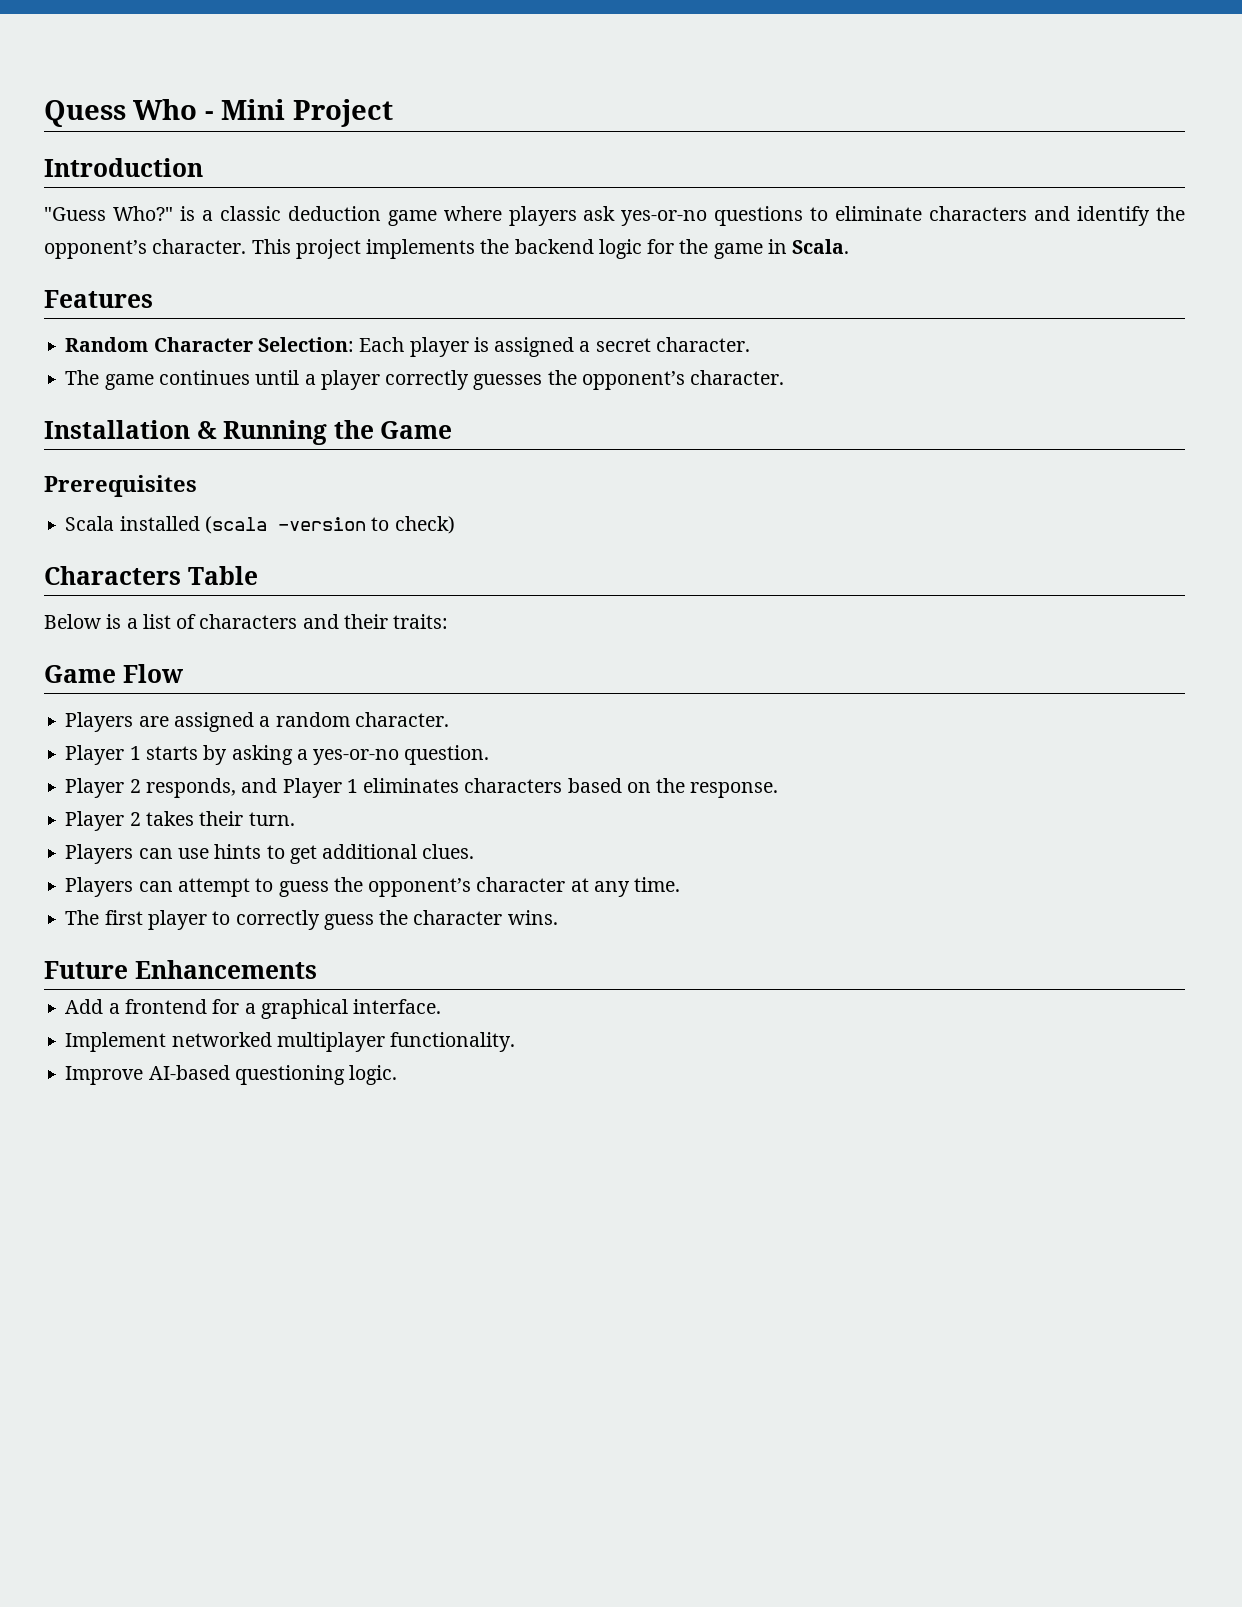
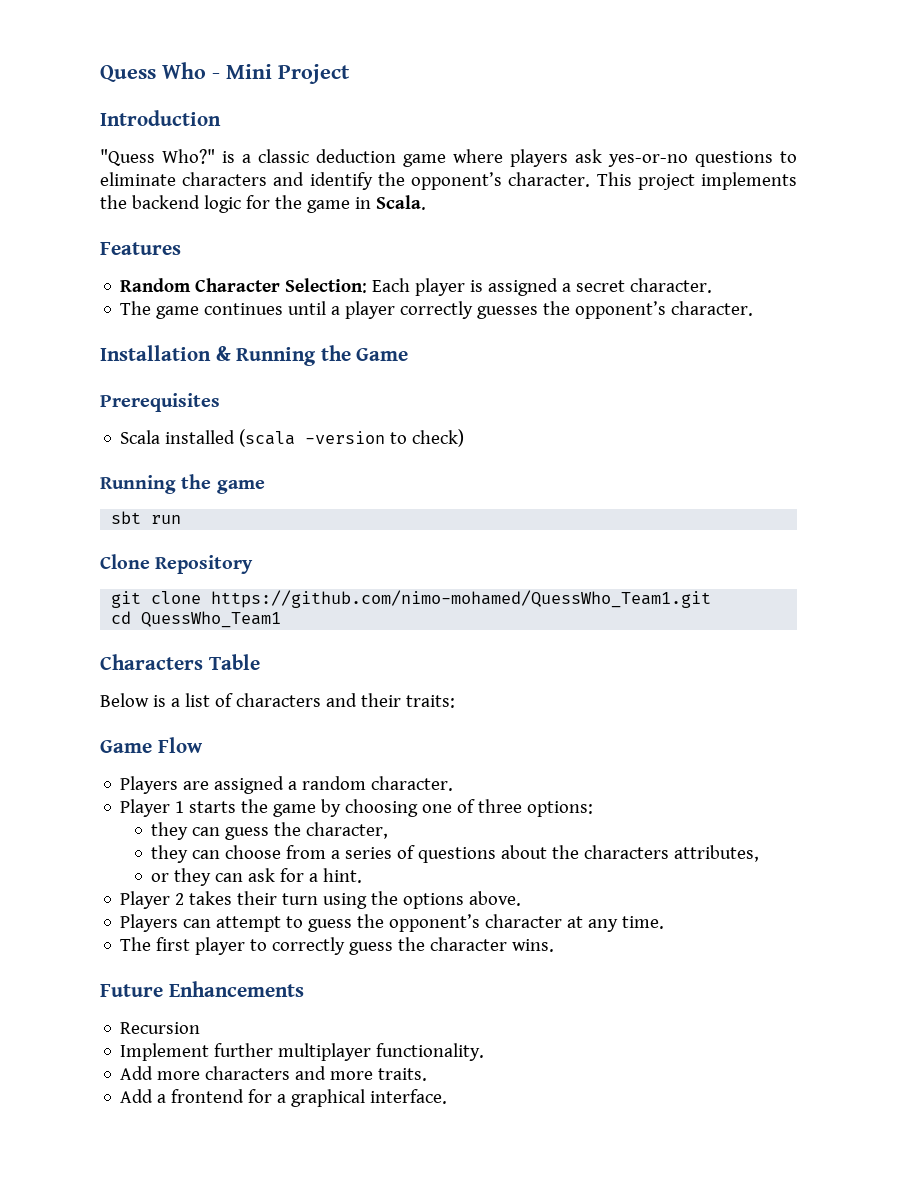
- "Guess Who?" is a classic deduction game where players ask yes-or-no questions to eliminate characters and identify the opponent’s character.
+ "Quess Who?" is a classic deduction game where players ask yes-or-no questions to eliminate characters and identify the opponent’s character.
+ Running the game
+ sbt run
+ Clone Repository
+ git clone https://github.com/nimo-mohamed/QuessWho_Team1.git
+ cd QuessWho_Team1
- Player 1 starts by asking a yes-or-no question.
- Player 2 responds, and Player 1 eliminates characters based on the response.
- Player 2 takes their turn.
- Players can use hints to get additional clues.
+ Player 1 starts the game by choosing one of three options:
+ they can guess the character,
+ they can choose from a series of questions about the characters attributes,
+ or they can ask for a hint.
+ Player 2 takes their turn using the options above.
+ Recursion
+ Implement further multiplayer functionality.
+ Add more characters and more traits.
- Implement networked multiplayer functionality.
- Improve AI-based questioning logic.

